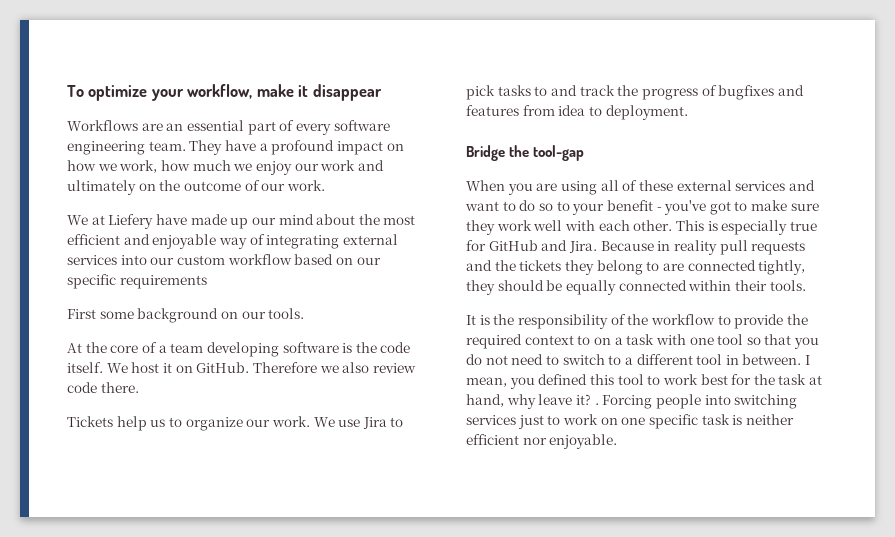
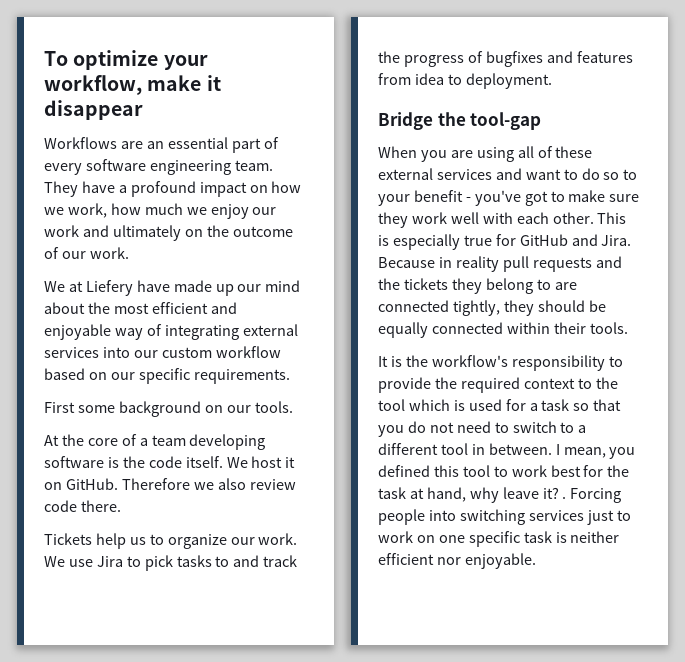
- We at Liefery have made up our mind about the most efficient and enjoyable way of integrating external services into our custom workflow based on our specific requirements
+ We at Liefery have made up our mind about the most efficient and enjoyable way of integrating external services into our custom workflow based on our specific requirements.
- It is the responsibility of the workflow to provide the required context to on a task with one tool so that you do not need to switch to a different tool in between.
+ It is the workflow's responsibility to provide the required context to the tool which is used for a task so that you do not need to switch to a different tool in between.

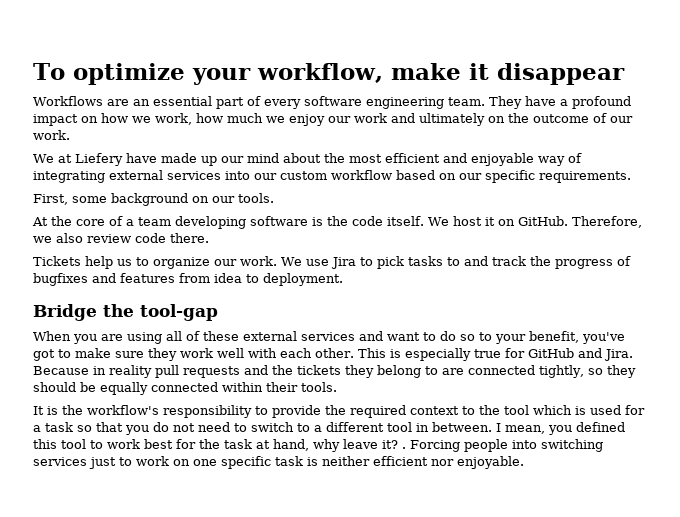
- First some background on our tools.
+ First, some background on our tools.
- Therefore we also review code there.
+ Therefore, we also review code there.
- When you are using all of these external services and want to do so to your benefit - you've got to make sure they work well with each other.
+ When you are using all of these external services and want to do so to your benefit, you've got to make sure they work well with each other.
- Because in reality pull requests and the tickets they belong to are connected tightly, they should be equally connected within their tools.
+ Because in reality pull requests and the tickets they belong to are connected tightly, so they should be equally connected within their tools.

